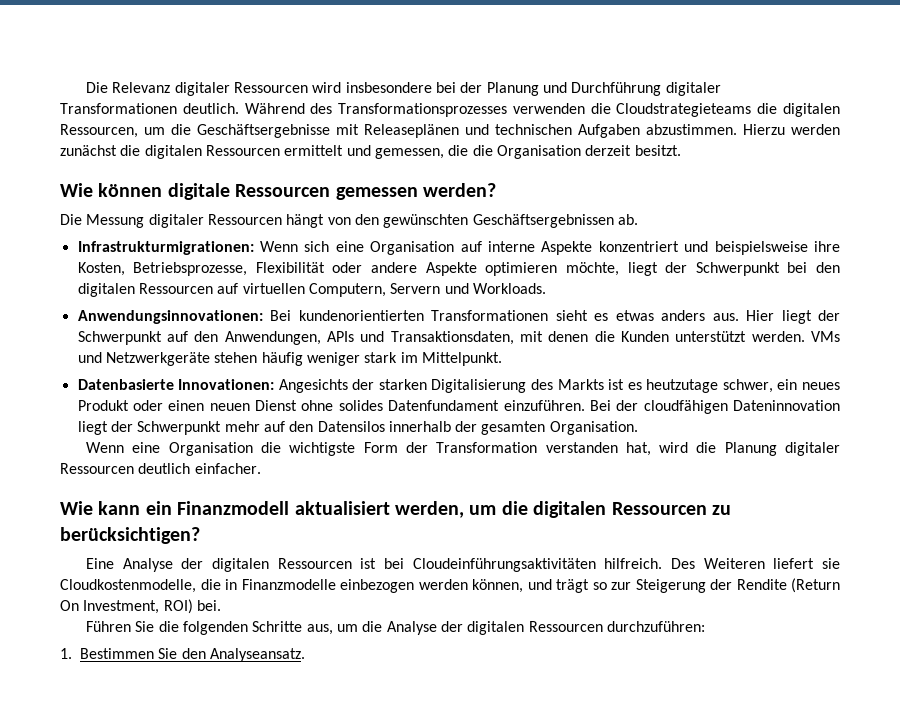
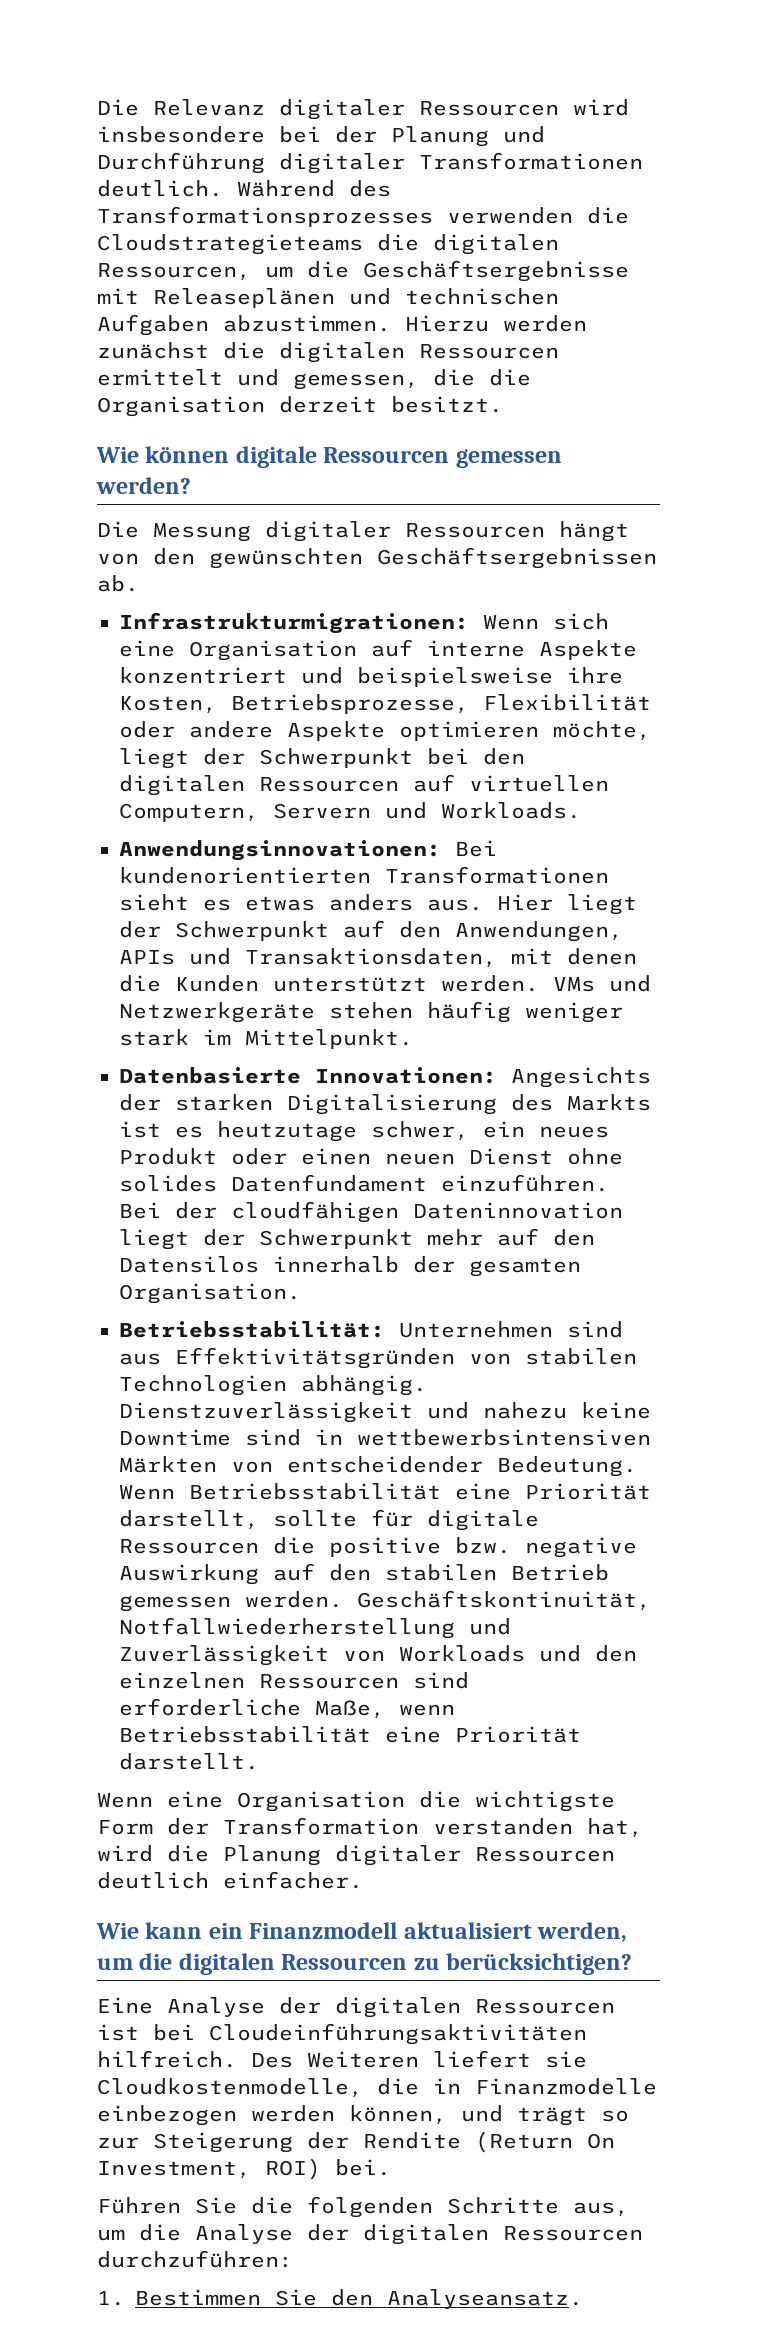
+ Betriebsstabilität: Unternehmen sind aus Effektivitätsgründen von stabilen Technologien abhängig. Dienstzuverlässigkeit und nahezu keine Downtime sind in wettbewerbsintensiven Märkten von entscheidender Bedeutung. Wenn Betriebsstabilität eine Priorität darstellt, sollte für digitale Ressourcen die positive bzw. negative Auswirkung auf den stabilen Betrieb gemessen werden. Geschäftskontinuität, Notfallwiederherstellung und Zuverlässigkeit von Workloads und den einzelnen Ressourcen sind erforderliche Maße, wenn Betriebsstabilität eine Priorität darstellt.

